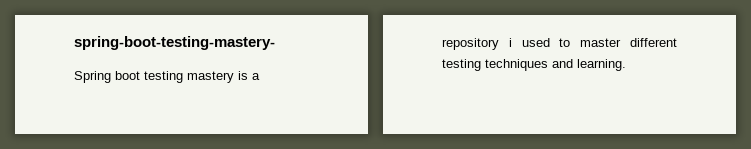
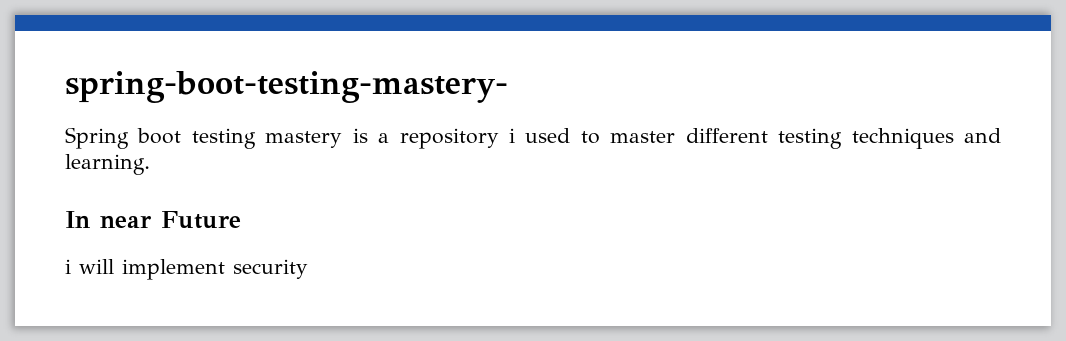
+ In near Future
+ i will implement security

